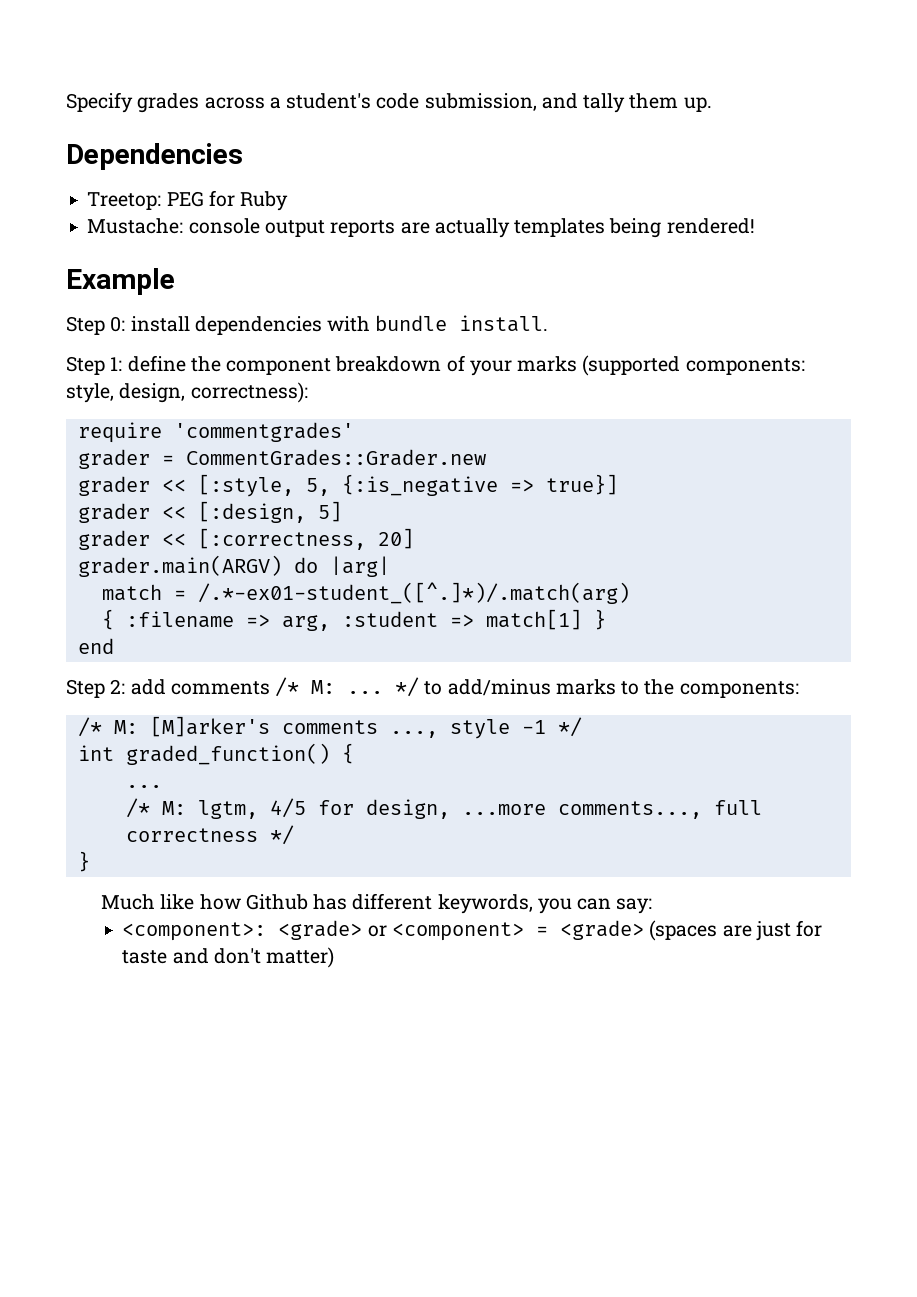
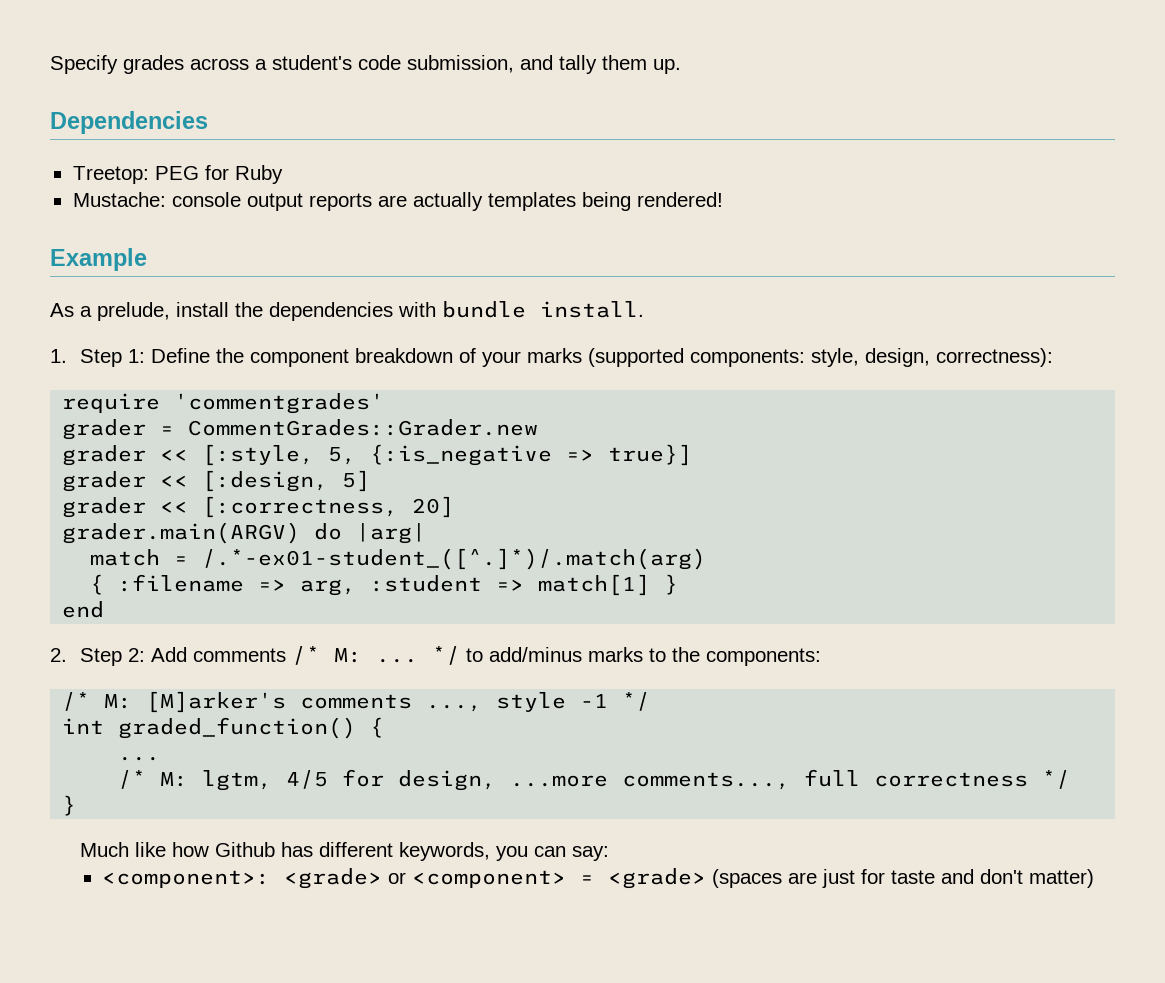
- Step 0: install dependencies with bundle install.
+ As a prelude, install the dependencies with bundle install.
- Step 1: define the component breakdown of your marks (supported components: style, design, correctness):
+ 1. Step 1: Define the component breakdown of your marks (supported components: style, design, correctness):
- Step 2: add comments /* M: ...
+ 2. Step 2: Add comments /* M: ...

